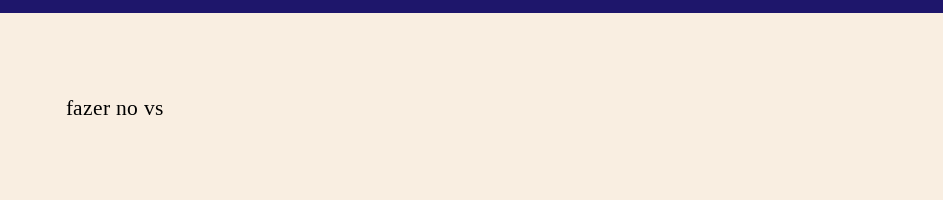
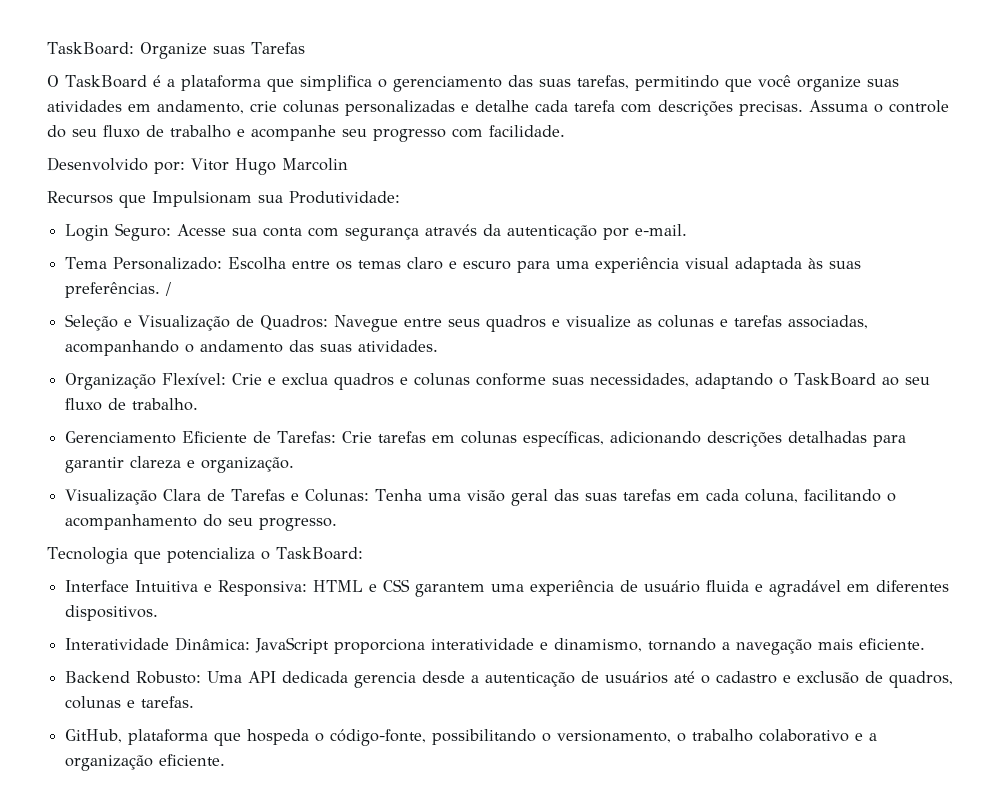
- fazer no vs
+ TaskBoard: Organize suas Tarefas
+ O TaskBoard é a plataforma que simplifica o gerenciamento das suas tarefas, permitindo que você organize suas atividades em andamento, crie colunas personalizadas e detalhe cada tarefa com descrições precisas. Assuma o controle do seu fluxo de trabalho e acompanhe seu progresso com facilidade.
+ Desenvolvido por: Vitor Hugo Marcolin
+ Recursos que Impulsionam sua Produtividade:
+ Login Seguro: Acesse sua conta com segurança através da autenticação por e-mail.
+ Tema Personalizado: Escolha entre os temas claro e escuro para uma experiência visual adaptada às suas preferências. /
+ Seleção e Visualização de Quadros: Navegue entre seus quadros e visualize as colunas e tarefas associadas, acompanhando o andamento das suas atividades.
+ Organização Flexível: Crie e exclua quadros e colunas conforme suas necessidades, adaptando o TaskBoard ao seu fluxo de trabalho.
+ Gerenciamento Eficiente de Tarefas: Crie tarefas em colunas específicas, adicionando descrições detalhadas para garantir clareza e organização.
+ Visualização Clara de Tarefas e Colunas: Tenha uma visão geral das suas tarefas em cada coluna, facilitando o acompanhamento do seu progresso.
+ Tecnologia que potencializa o TaskBoard:
+ Interface Intuitiva e Responsiva: HTML e CSS garantem uma experiência de usuário fluida e agradável em diferentes dispositivos.
+ Interatividade Dinâmica: JavaScript proporciona interatividade e dinamismo, tornando a navegação mais eficiente.
+ Backend Robusto: Uma API dedicada gerencia desde a autenticação de usuários até o cadastro e exclusão de quadros, colunas e tarefas.
+ GitHub, plataforma que hospeda o código-fonte, possibilitando o versionamento, o trabalho colaborativo e a organização eficiente.

